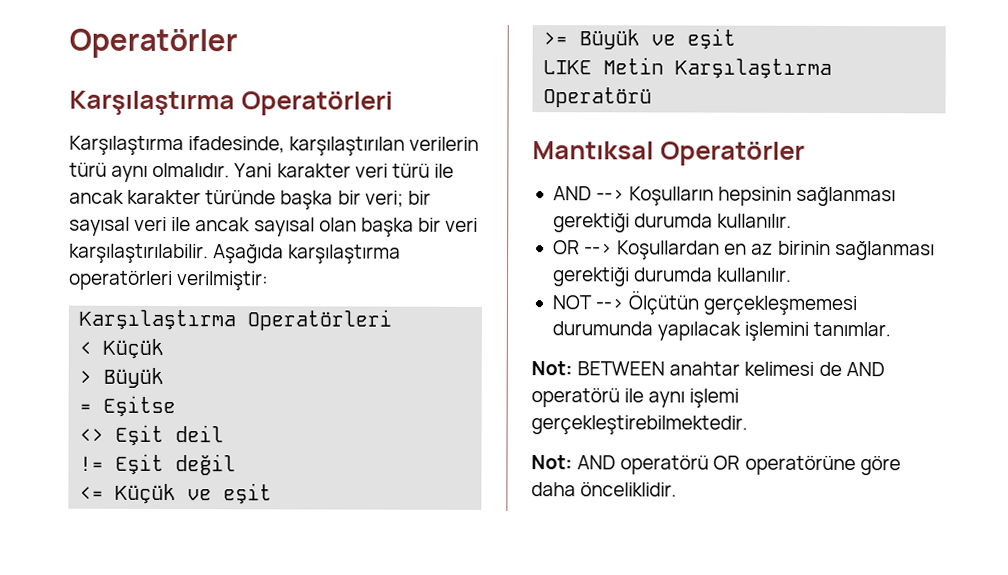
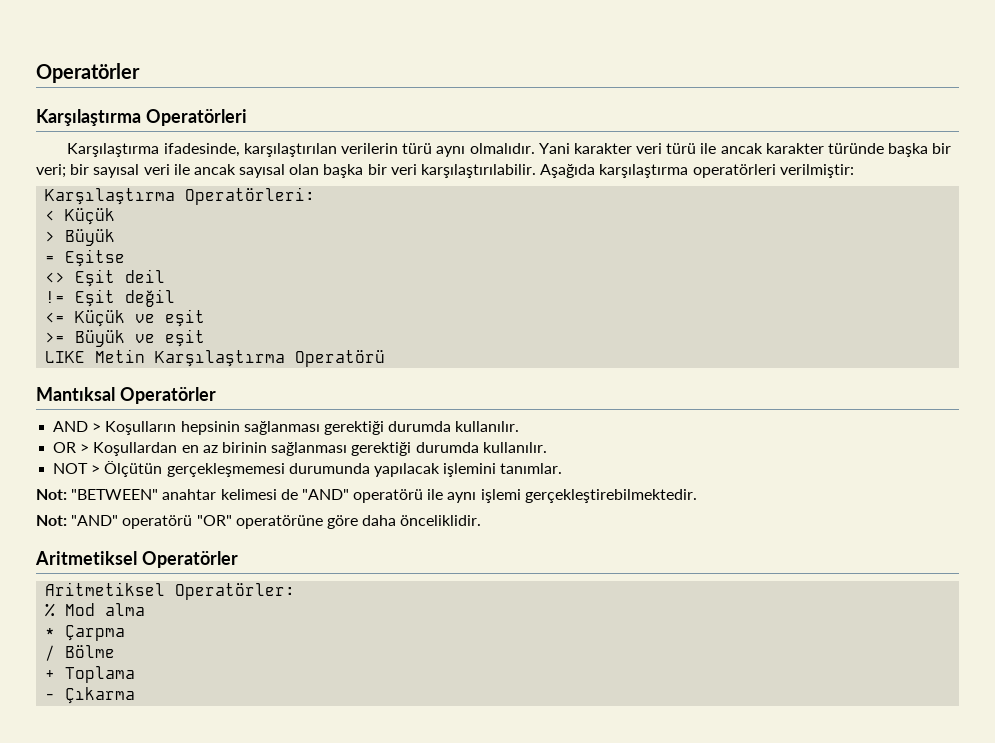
  Aşağıda karşılaştırma operatörleri verilmiştir:
- Karşılaştırma Operatörleri
+ Karşılaştırma Operatörleri:
- AND --> Koşulların hepsinin sağlanması gerektiği durumda kullanılır.
+ AND > Koşulların hepsinin sağlanması gerektiği durumda kullanılır.
- OR --> Koşullardan en az birinin sağlanması gerektiği durumda kullanılır.
+ OR > Koşullardan en az birinin sağlanması gerektiği durumda kullanılır.
- NOT --> Ölçütün gerçekleşmemesi durumunda yapılacak işlemini tanımlar.
+ NOT > Ölçütün gerçekleşmemesi durumunda yapılacak işlemini tanımlar.
- Not: BETWEEN anahtar kelimesi de AND operatörü ile aynı işlemi gerçekleştirebilmektedir.
+ Not: "BETWEEN" anahtar kelimesi de "AND" operatörü ile aynı işlemi gerçekleştirebilmektedir.
- Not: AND operatörü OR operatörüne göre daha önceliklidir.
+ Not: "AND" operatörü "OR" operatörüne göre daha önceliklidir.
+ Aritmetiksel Operatörler
+ Aritmetiksel Operatörler:
+ % Mod alma
+ * Çarpma
+ / Bölme
+ + Toplama
+ - Çıkarma

